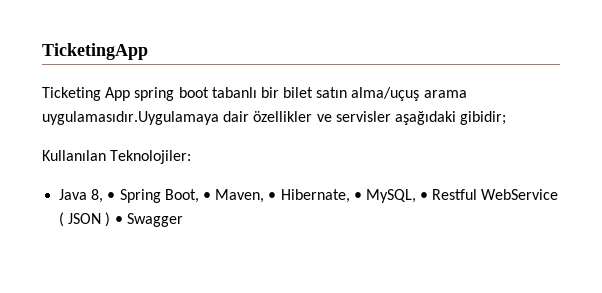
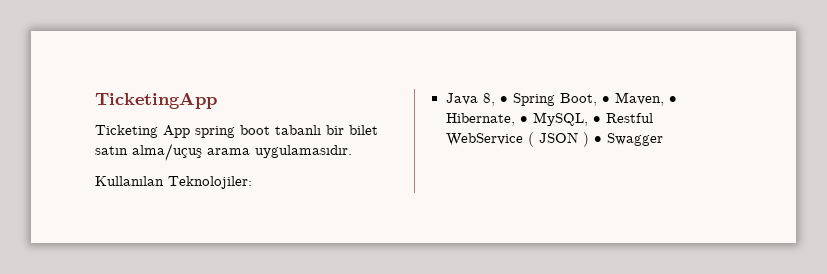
- Ticketing App spring boot tabanlı bir bilet satın alma/uçuş arama uygulamasıdır.Uygulamaya dair özellikler ve servisler aşağıdaki gibidir;
+ Ticketing App spring boot tabanlı bir bilet satın alma/uçuş arama uygulamasıdır.

